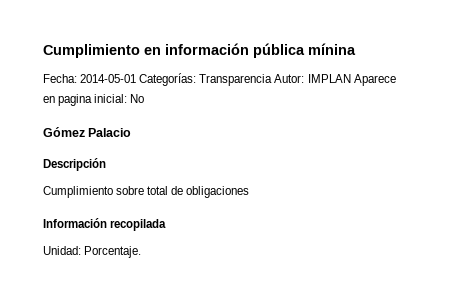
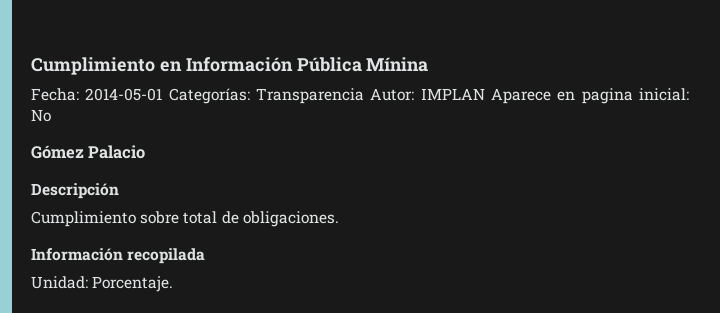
- Cumplimiento en información pública mínina
+ Cumplimiento en Información Pública Mínina
- Cumplimiento sobre total de obligaciones
+ Cumplimiento sobre total de obligaciones.

